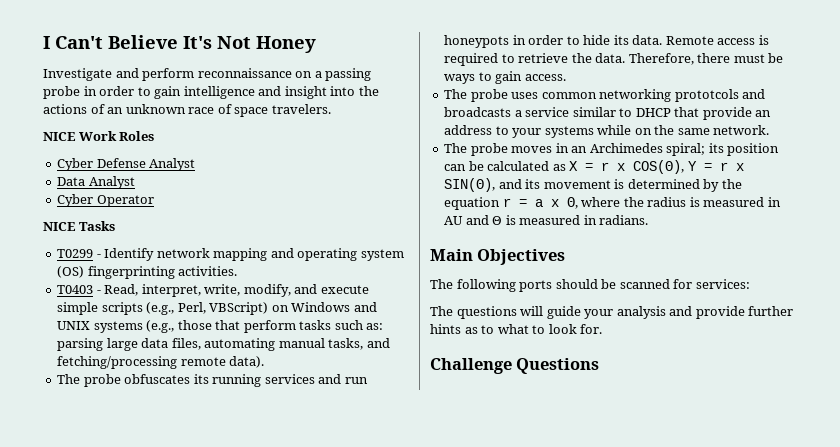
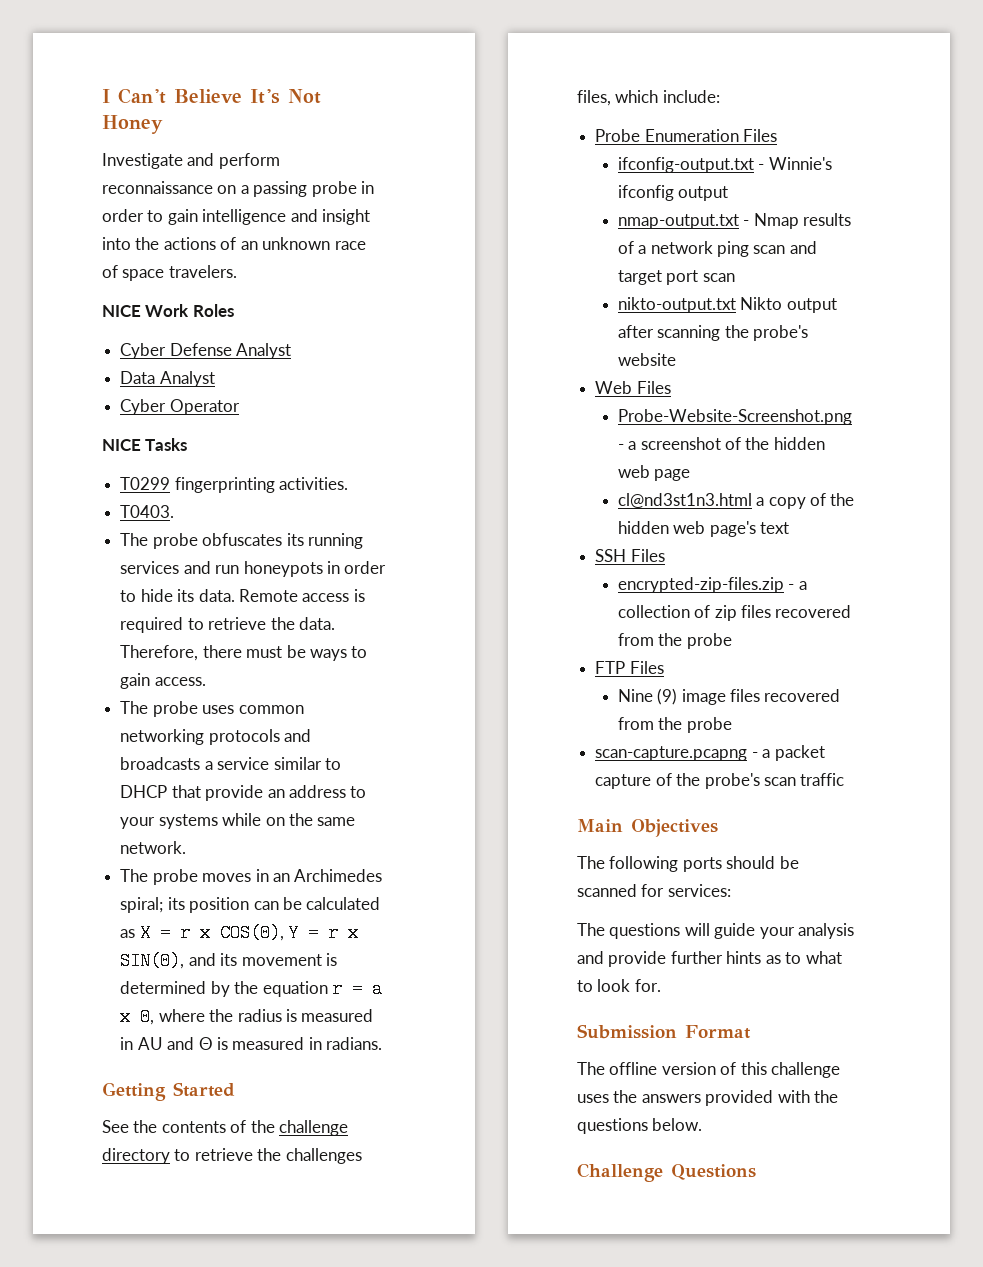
- T0299 - Identify network mapping and operating system (OS) fingerprinting activities.
- T0403 - Read, interpret, write, modify, and execute simple scripts (e.g., Perl, VBScript) on Windows and UNIX systems (e.g., those that perform tasks such as: parsing large data files, automating manual tasks, and fetching/processing remote data).
+ T0299 fingerprinting activities.
+ T0403.
- The probe uses common networking prototcols and broadcasts a service similar to DHCP that provide an address to your systems while on the same network.
+ The probe uses common networking protocols and broadcasts a service similar to DHCP that provide an address to your systems while on the same network.
+ Getting Started
+ See the contents of the challenge directory to retrieve the challenges files, which include:
+ Probe Enumeration Files
+ ifconfig-output.txt - Winnie's ifconfig output
+ nmap-output.txt - Nmap results of a network ping scan and target port scan
+ nikto-output.txt Nikto output after scanning the probe's website
+ Web Files
+ Probe-Website-Screenshot.png - a screenshot of the hidden web page
+ cl@nd3st1n3.html a copy of the hidden web page's text
+ SSH Files
+ encrypted-zip-files.zip - a collection of zip files recovered from the probe
+ FTP Files
+ Nine (9) image files recovered from the probe
+ scan-capture.pcapng - a packet capture of the probe's scan traffic
+ Submission Format
+ The offline version of this challenge uses the answers provided with the questions below.

